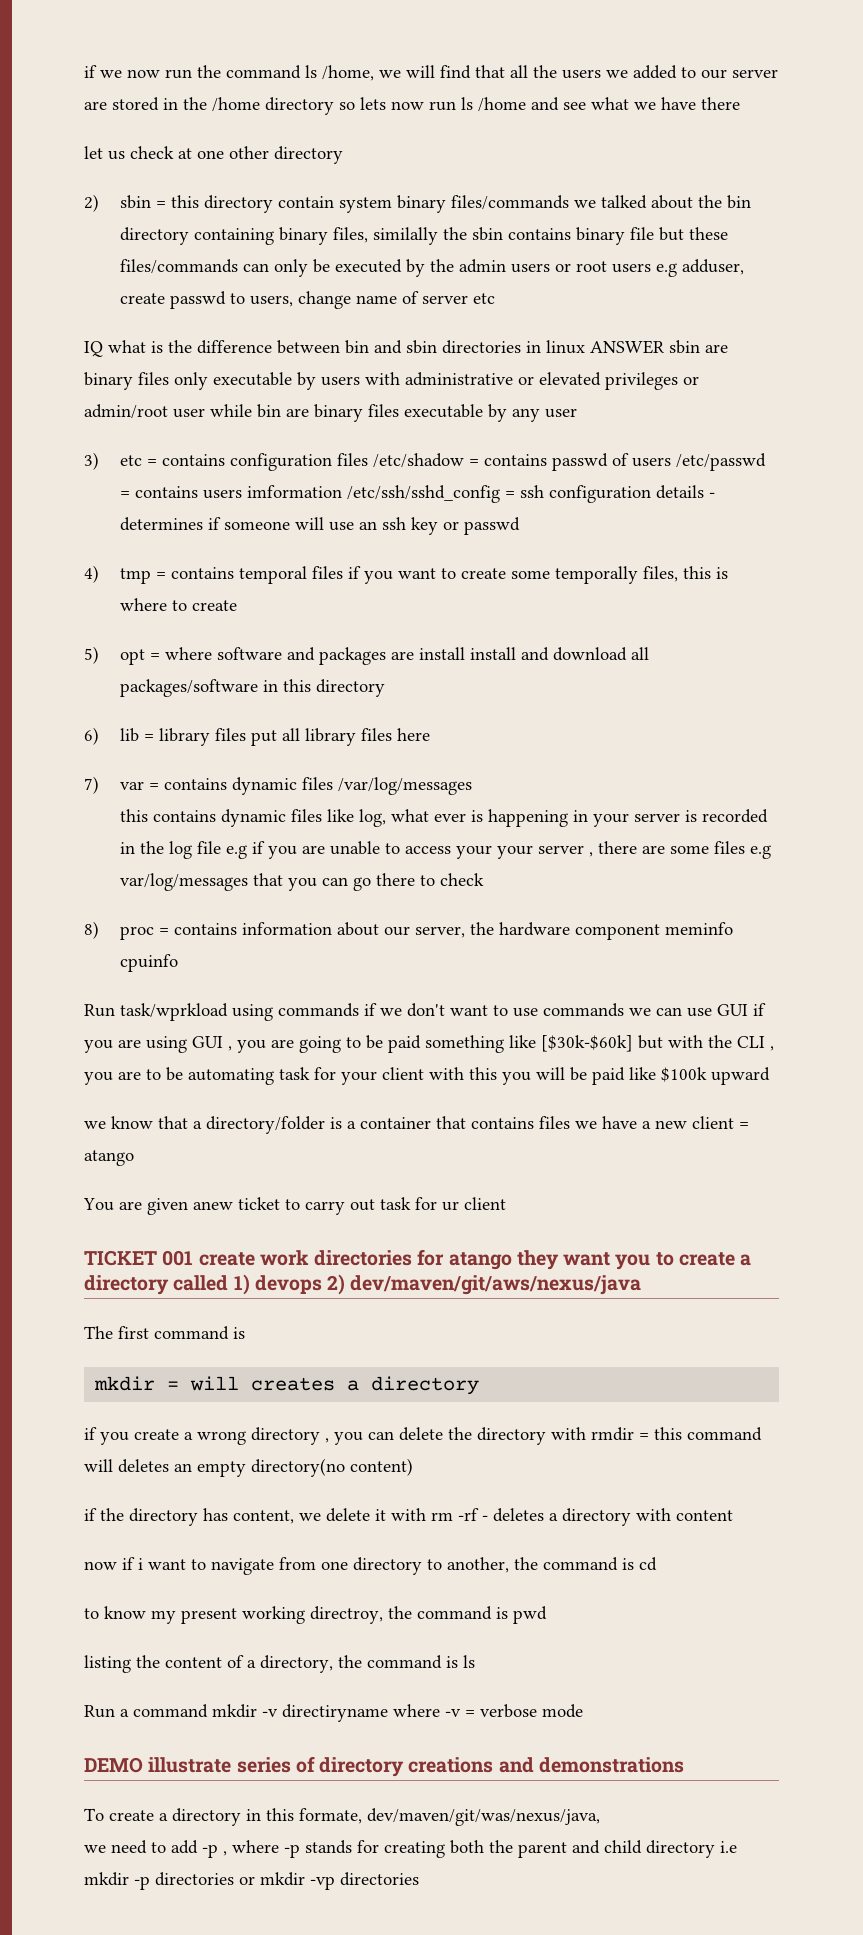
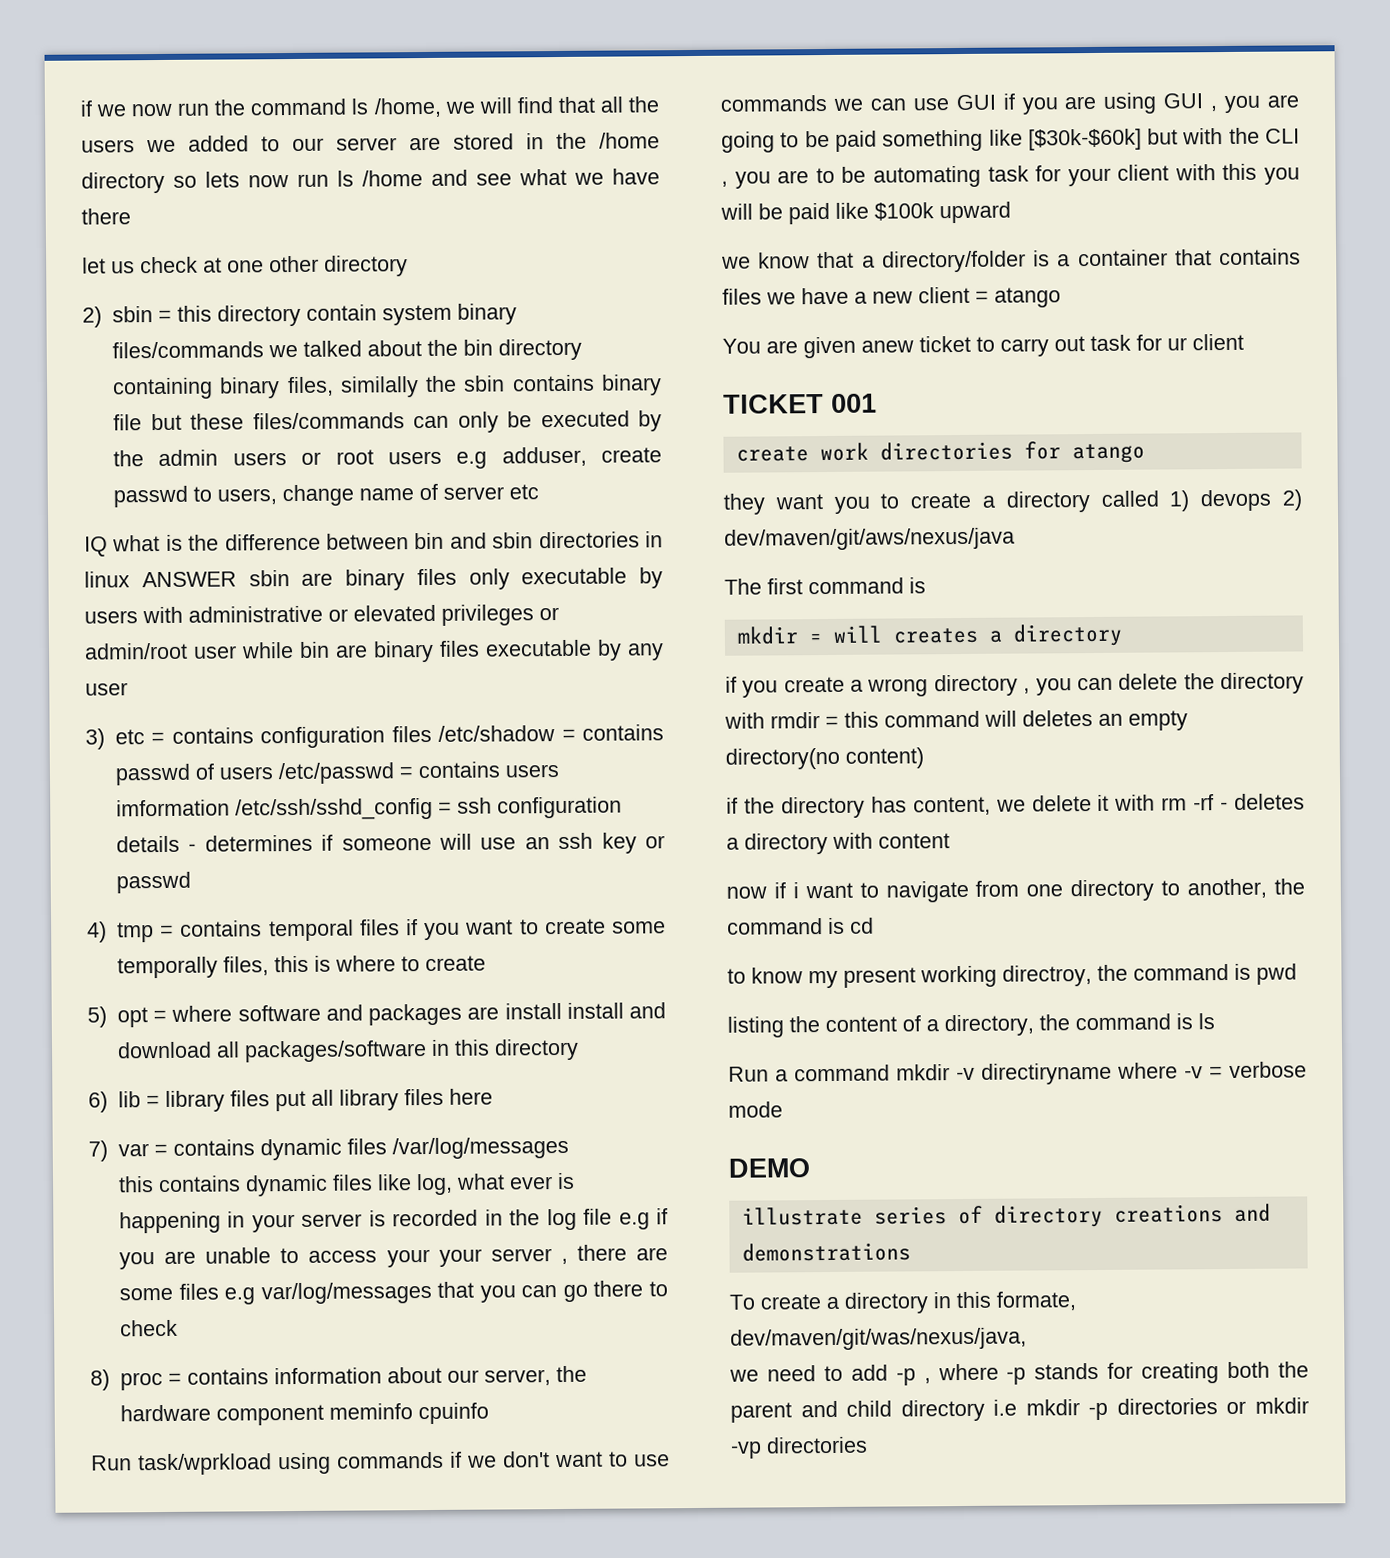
- TICKET 001 create work directories for atango they want you to create a directory called 1) devops 2) dev/maven/git/aws/nexus/java
+ TICKET 001
+ create work directories for atango
+ they want you to create a directory called 1) devops 2) dev/maven/git/aws/nexus/java
- DEMO illustrate series of directory creations and demonstrations
+ DEMO
+ illustrate series of directory creations and demonstrations

